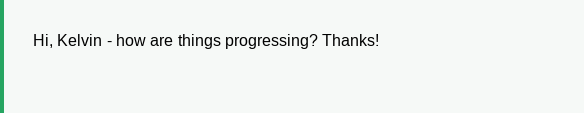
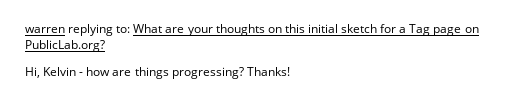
+ warren replying to: What are your thoughts on this initial sketch for a Tag page on PublicLab.org?

